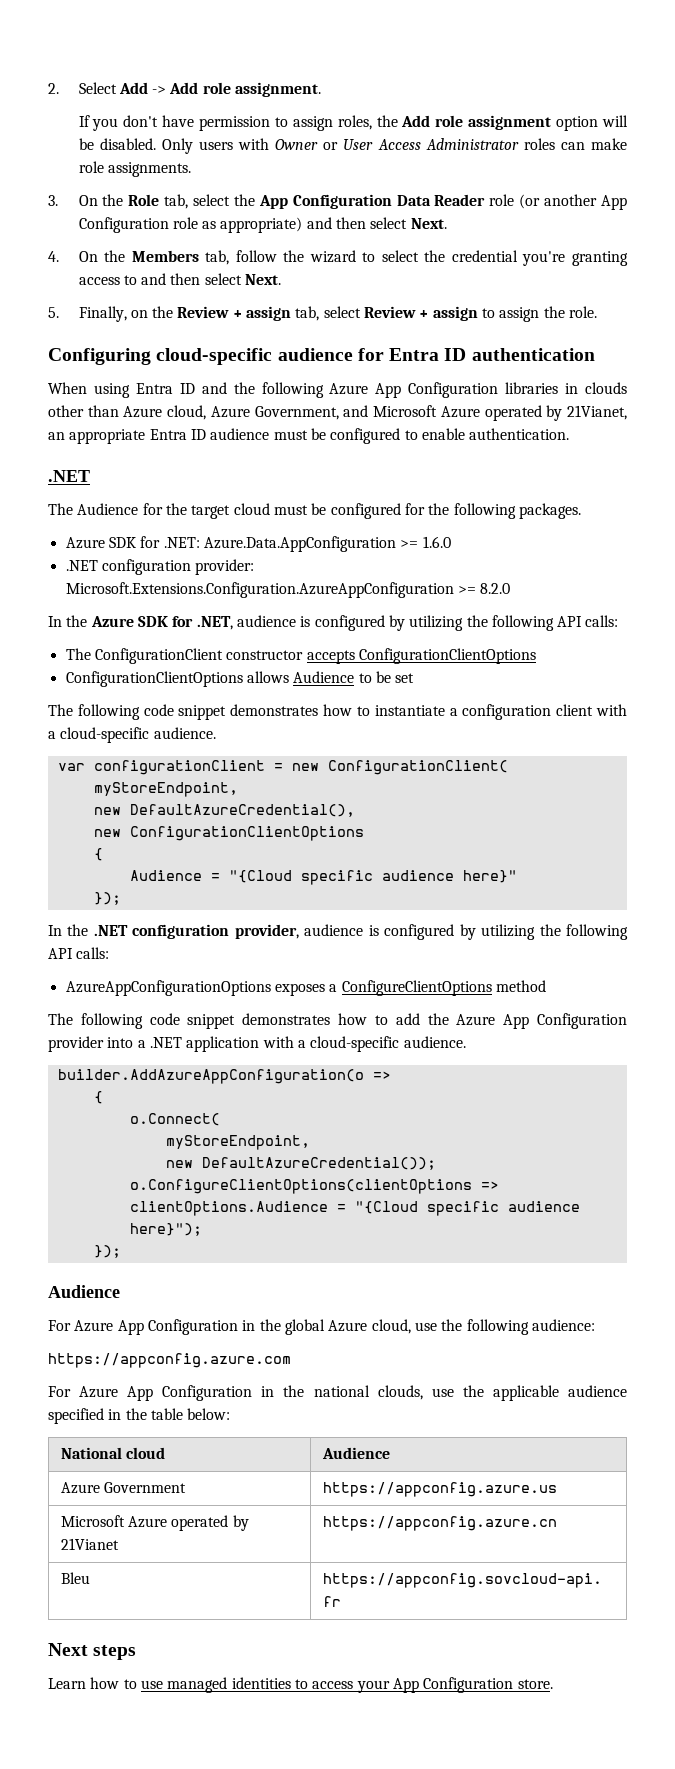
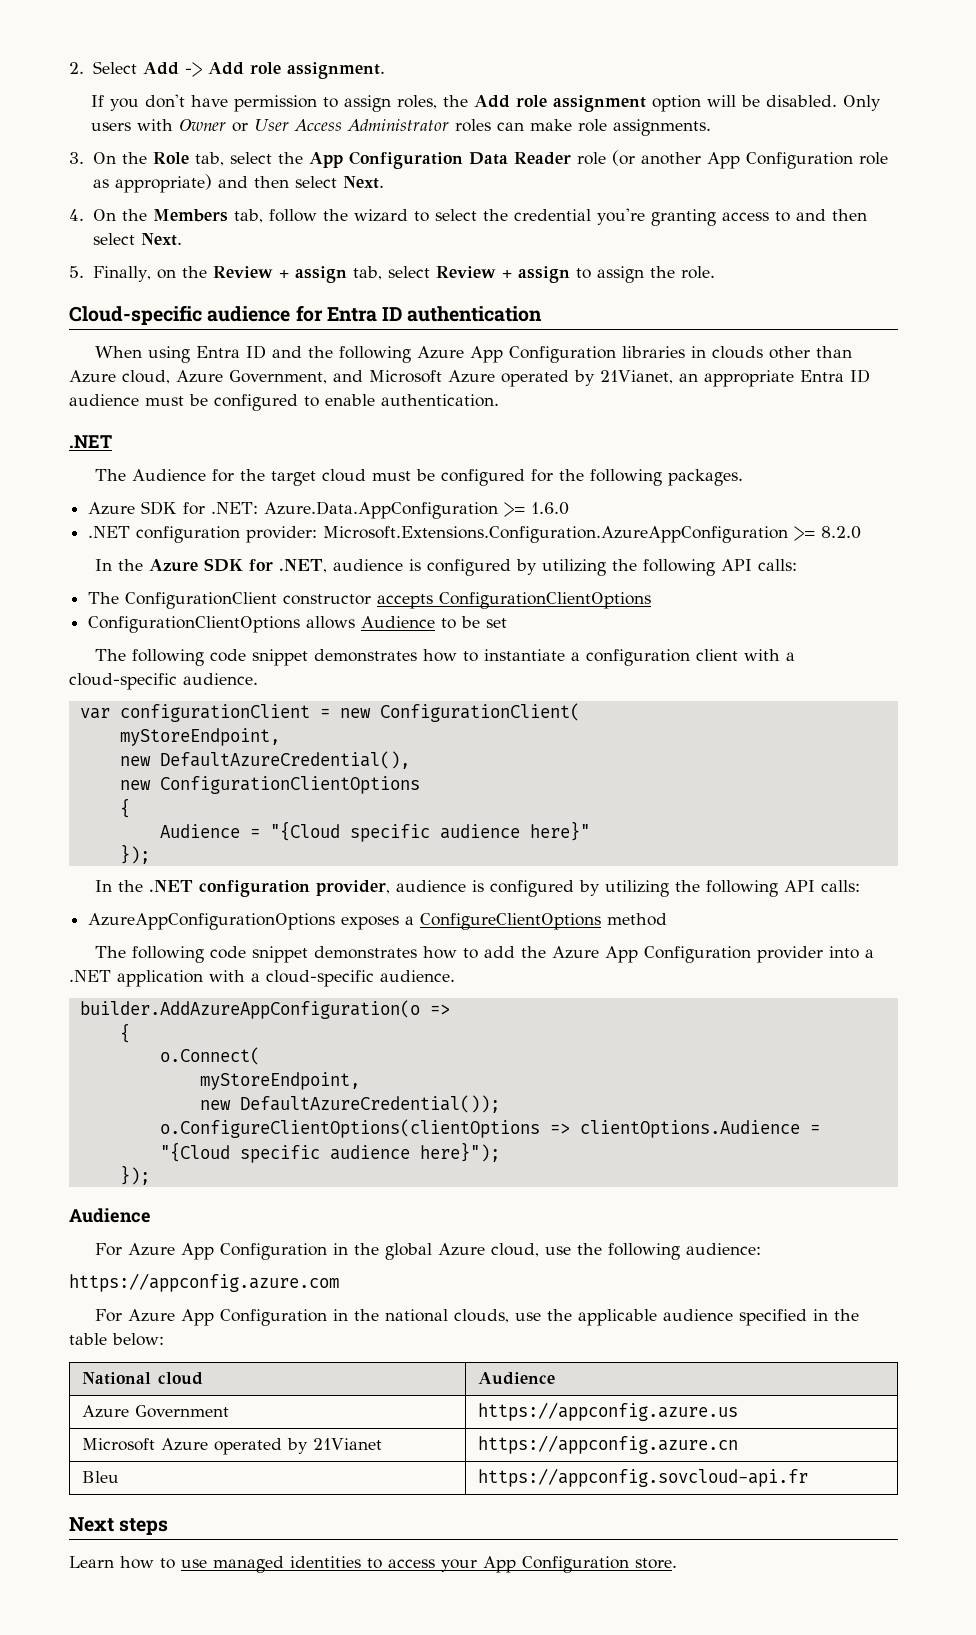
- Configuring cloud-specific audience for Entra ID authentication
+ Cloud-specific audience for Entra ID authentication

